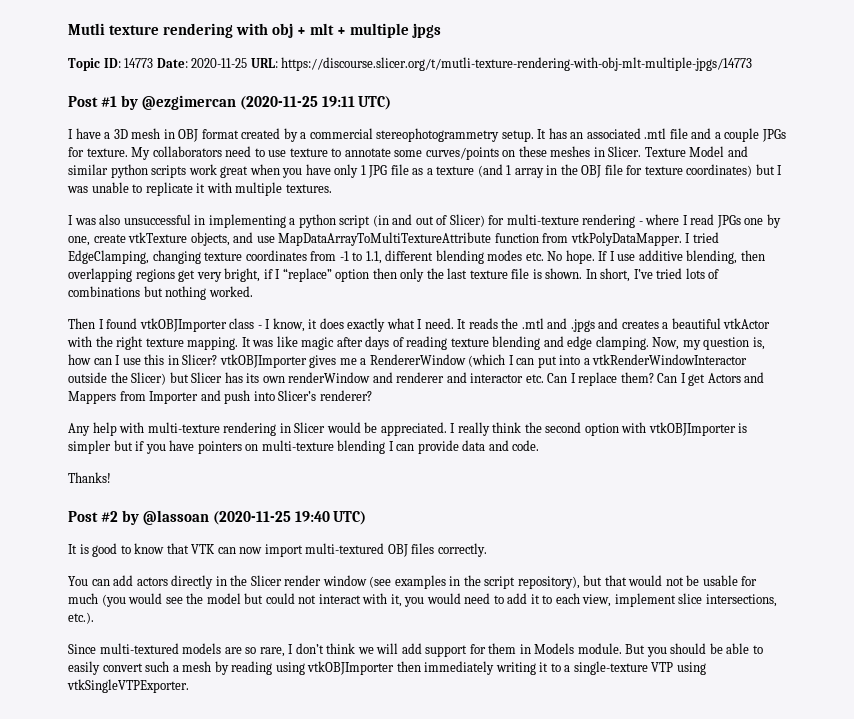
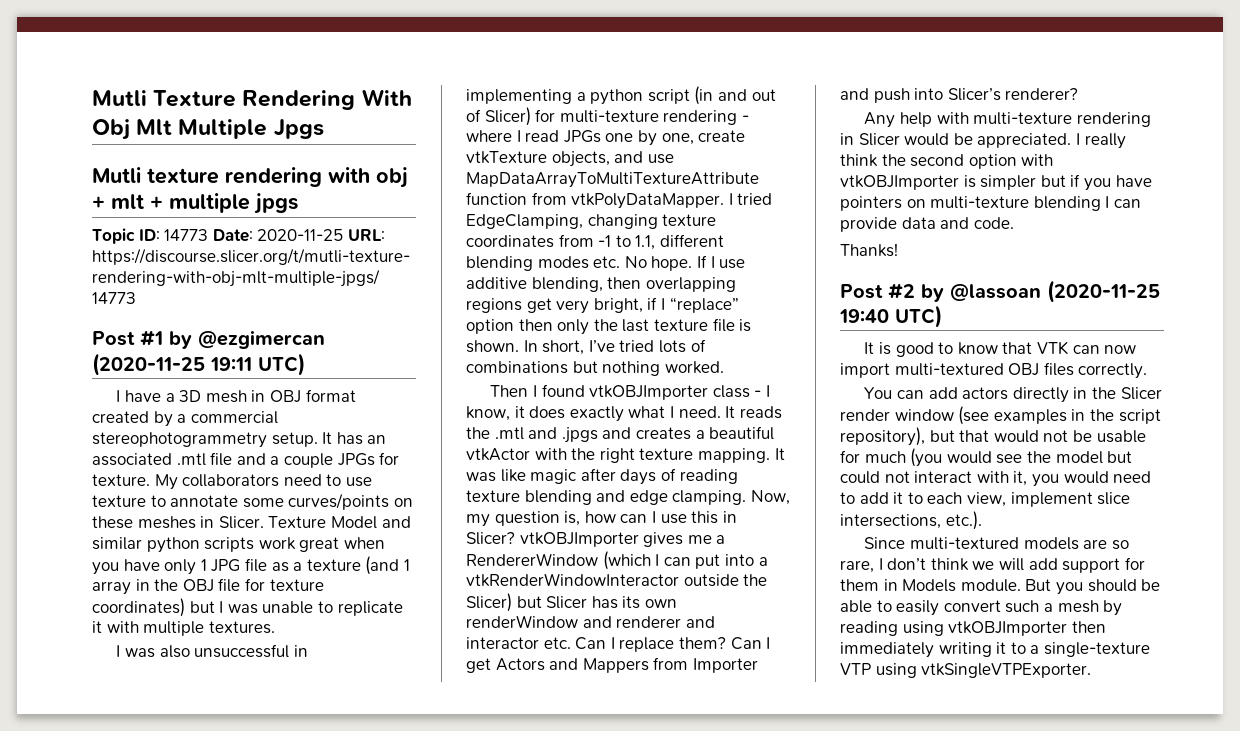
+ Mutli Texture Rendering With Obj Mlt Multiple Jpgs

